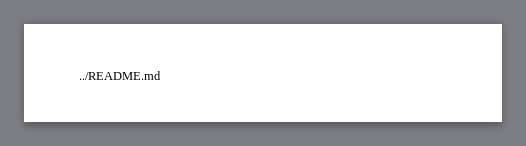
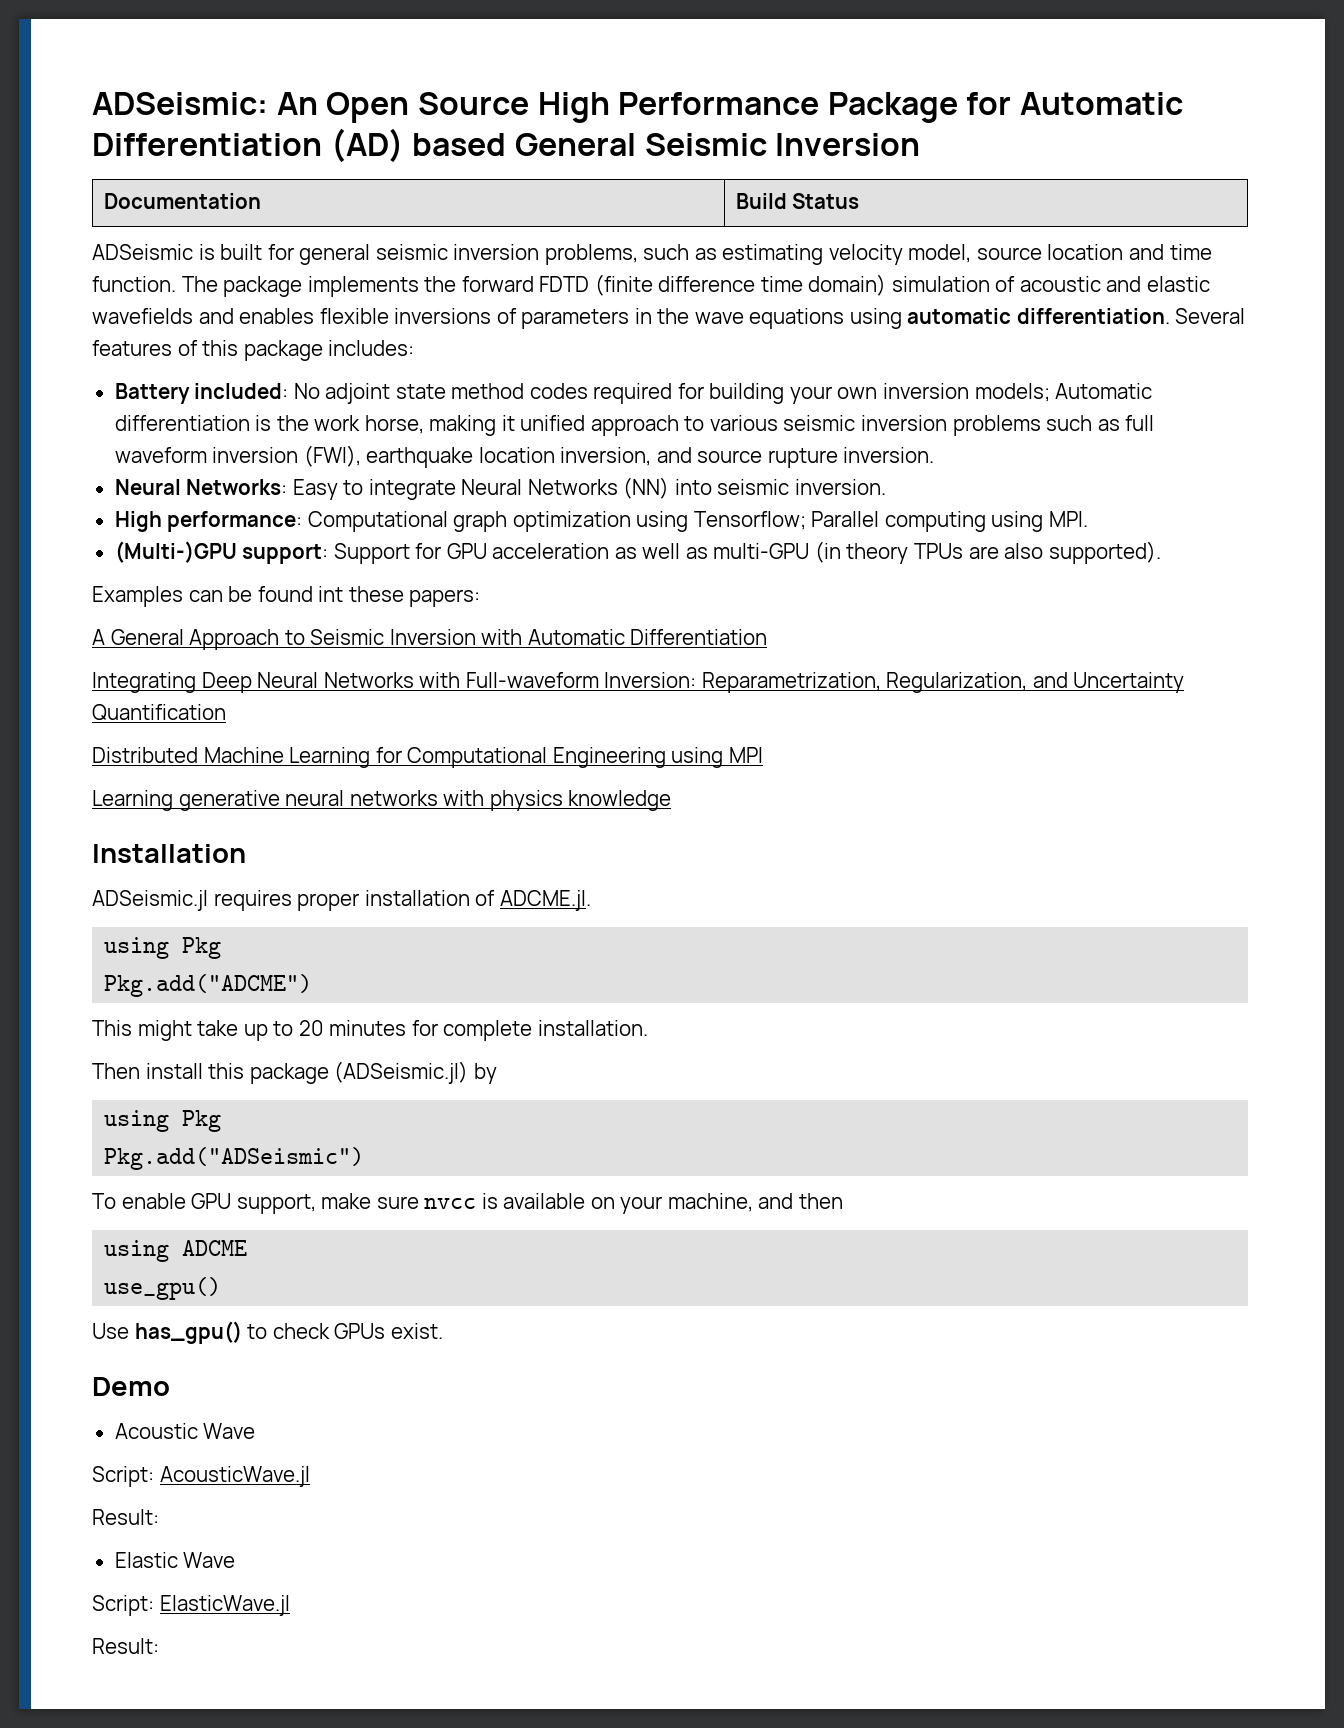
- ../README.md
+ ADSeismic: An Open Source High Performance Package for Automatic Differentiation (AD) based General Seismic Inversion
+ Documentation | Build Status
+ ADSeismic is built for general seismic inversion problems, such as estimating velocity model, source location and time function. The package implements the forward FDTD (finite difference time domain) simulation of acoustic and elastic wavefields and enables flexible inversions of parameters in the wave equations using automatic differentiation. Several features of this package includes:
+ Battery included: No adjoint state method codes required for building your own inversion models; Automatic differentiation is the work horse, making it unified approach to various seismic inversion problems such as full waveform inversion (FWI), earthquake location inversion, and source rupture inversion.
+ Neural Networks: Easy to integrate Neural Networks (NN) into seismic inversion.
+ High performance: Computational graph optimization using Tensorflow; Parallel computing using MPI.
+ (Multi-)GPU support: Support for GPU acceleration as well as multi-GPU (in theory TPUs are also supported).
+ Examples can be found int these papers:
+ A General Approach to Seismic Inversion with Automatic Differentiation
+ Integrating Deep Neural Networks with Full-waveform Inversion: Reparametrization, Regularization, and Uncertainty Quantification
+ Distributed Machine Learning for Computational Engineering using MPI
+ Learning generative neural networks with physics knowledge
+ Installation
+ ADSeismic.jl requires proper installation of ADCME.jl.
+ using Pkg
+ Pkg.add("ADCME")
+ This might take up to 20 minutes for complete installation.
+ Then install this package (ADSeismic.jl) by
+ using Pkg
+ Pkg.add("ADSeismic")
+ To enable GPU support, make sure nvcc is available on your machine, and then
+ using ADCME
+ use_gpu()
+ Use has_gpu() to check GPUs exist.
+ Demo
+ Acoustic Wave
+ Script: AcousticWave.jl
+ Result:
+ Elastic Wave
+ Script: ElasticWave.jl
+ Result:

